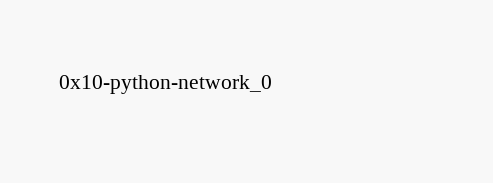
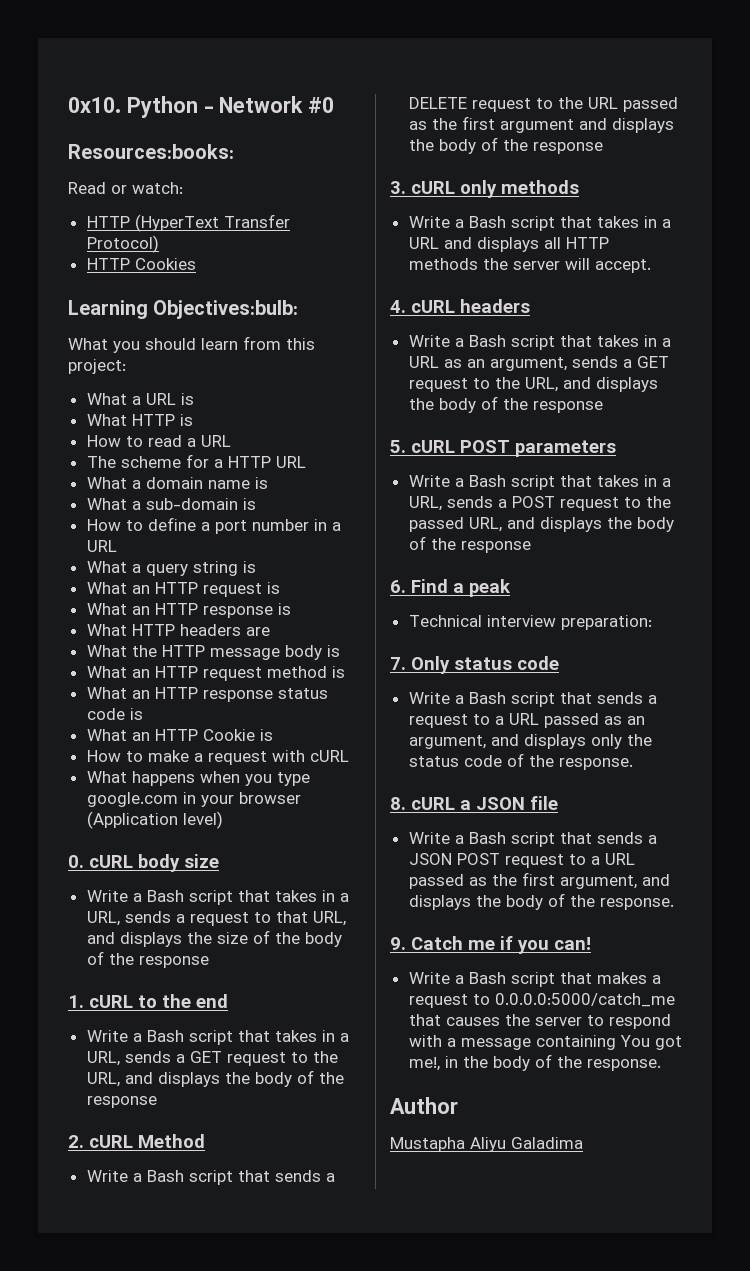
- 0x10-python-network_0
+ 0x10. Python - Network #0
+ Resources:books:
+ Read or watch:
+ HTTP (HyperText Transfer Protocol)
+ HTTP Cookies
+ Learning Objectives:bulb:
+ What you should learn from this project:
+ What a URL is
+ What HTTP is
+ How to read a URL
+ The scheme for a HTTP URL
+ What a domain name is
+ What a sub-domain is
+ How to define a port number in a URL
+ What a query string is
+ What an HTTP request is
+ What an HTTP response is
+ What HTTP headers are
+ What the HTTP message body is
+ What an HTTP request method is
+ What an HTTP response status code is
+ What an HTTP Cookie is
+ How to make a request with cURL
+ What happens when you type google.com in your browser (Application level)
+ 0. cURL body size
+ Write a Bash script that takes in a URL, sends a request to that URL, and displays the size of the body of the response
+ 1. cURL to the end
+ Write a Bash script that takes in a URL, sends a GET request to the URL, and displays the body of the response
+ 2. cURL Method
+ Write a Bash script that sends a DELETE request to the URL passed as the first argument and displays the body of the response
+ 3. cURL only methods
+ Write a Bash script that takes in a URL and displays all HTTP methods the server will accept.
+ 4. cURL headers
+ Write a Bash script that takes in a URL as an argument, sends a GET request to the URL, and displays the body of the response
+ 5. cURL POST parameters
+ Write a Bash script that takes in a URL, sends a POST request to the passed URL, and displays the body of the response
+ 6. Find a peak
+ Technical interview preparation:
+ 7. Only status code
+ Write a Bash script that sends a request to a URL passed as an argument, and displays only the status code of the response.
+ 8. cURL a JSON file
+ Write a Bash script that sends a JSON POST request to a URL passed as the first argument, and displays the body of the response.
+ 9. Catch me if you can!
+ Write a Bash script that makes a request to 0.0.0.0:5000/catch_me that causes the server to respond with a message containing You got me!, in the body of the response.
+ Author
+ Mustapha Aliyu Galadima

